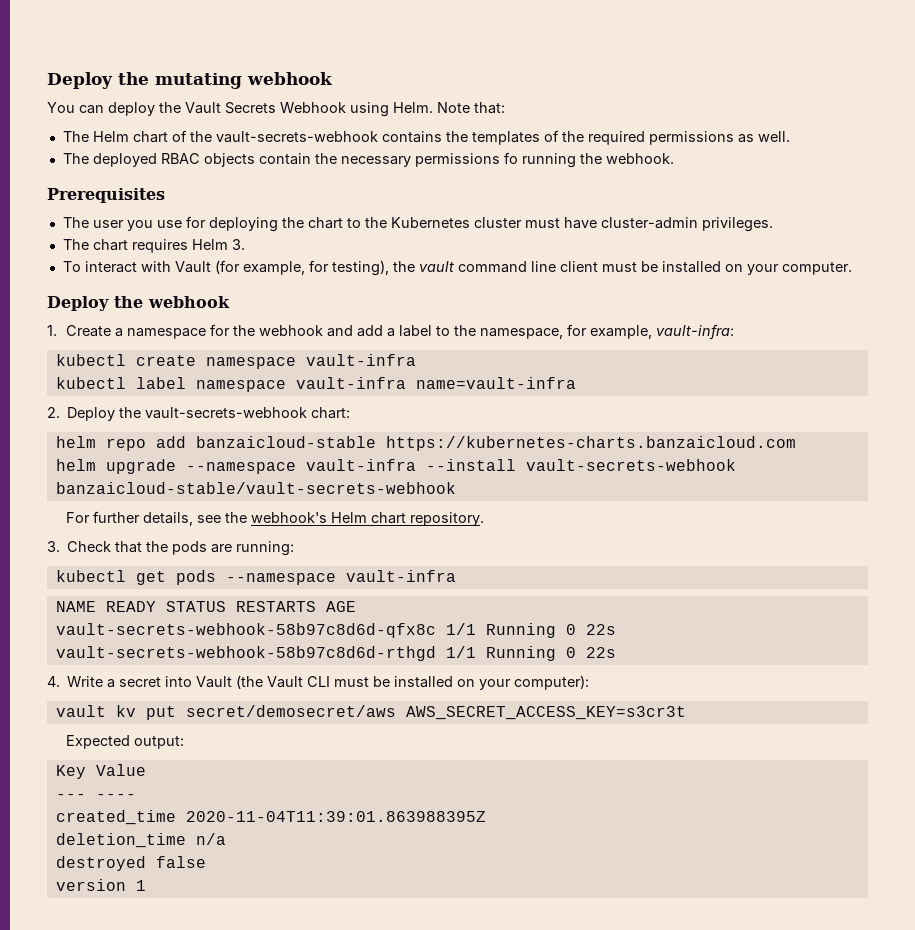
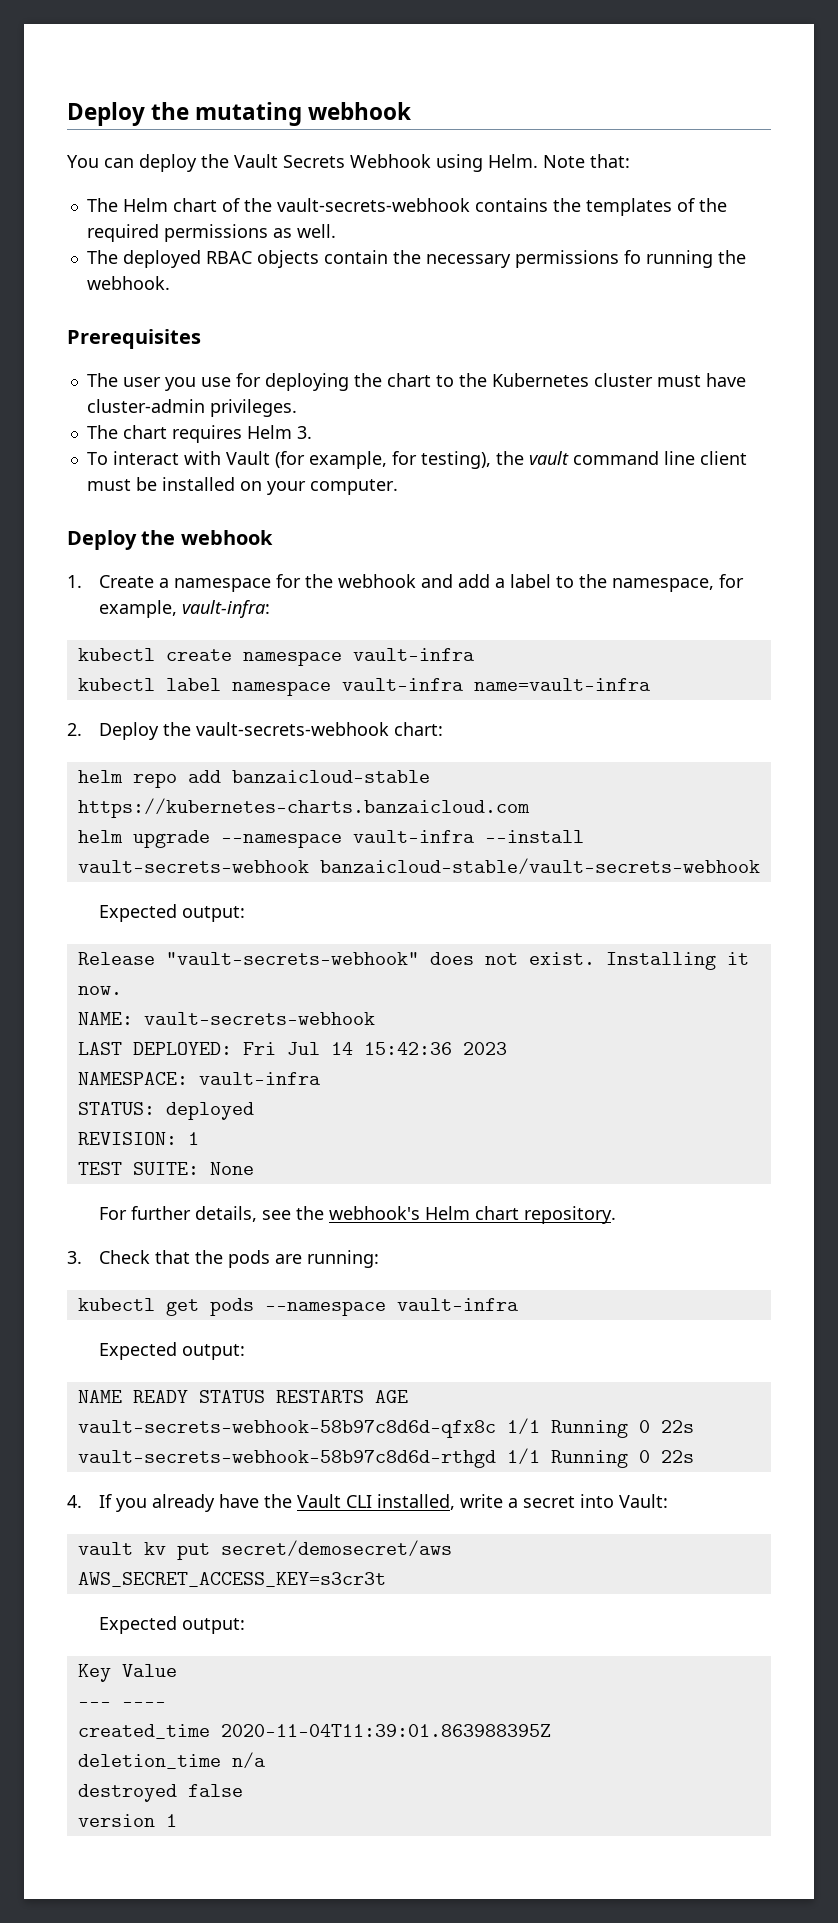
  helm upgrade --namespace vault-infra --install vault-secrets-webhook banzaicloud-stable/vault-secrets-webhook
+ Expected output:
+ Release "vault-secrets-webhook" does not exist. Installing it now.
+ NAME: vault-secrets-webhook
+ LAST DEPLOYED: Fri Jul 14 15:42:36 2023
+ NAMESPACE: vault-infra
+ STATUS: deployed
+ REVISION: 1
+ TEST SUITE: None
  kubectl get pods --namespace vault-infra
+ Expected output:
- 4. Write a secret into Vault (the Vault CLI must be installed on your computer):
+ 4. If you already have the Vault CLI installed, write a secret into Vault:

